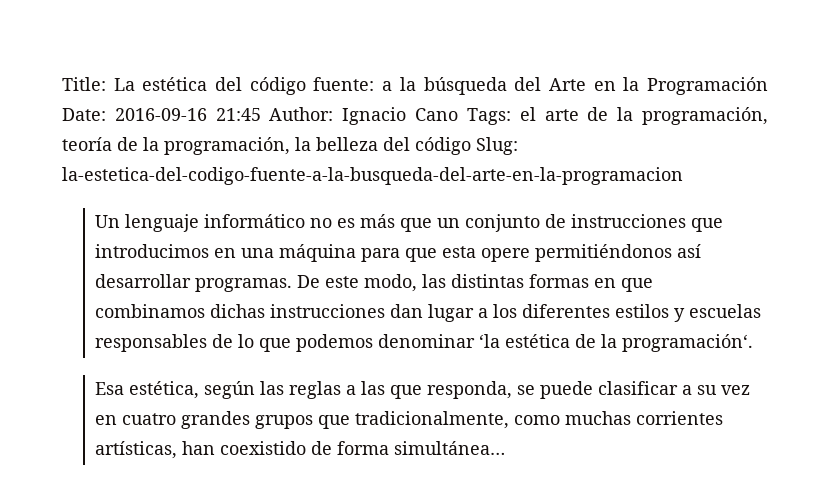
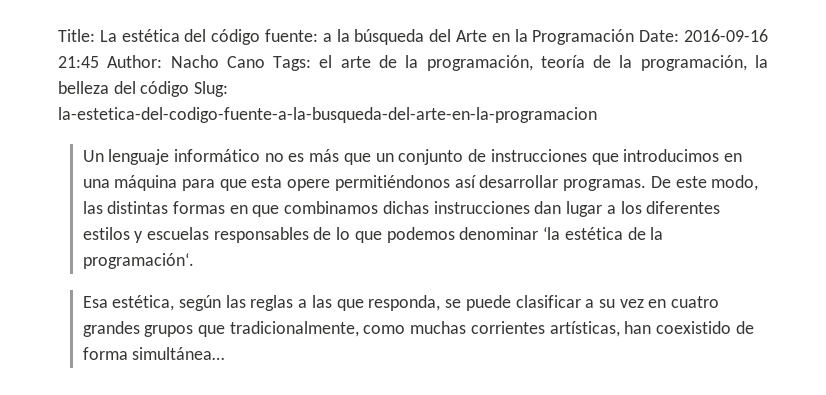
- Title: La estética del código fuente: a la búsqueda del Arte en la Programación Date: 2016-09-16 21:45 Author: Ignacio Cano Tags: el arte de la programación, teoría de la programación, la belleza del código Slug: la-estetica-del-codigo-fuente-a-la-busqueda-del-arte-en-la-programacion
+ Title: La estética del código fuente: a la búsqueda del Arte en la Programación Date: 2016-09-16 21:45 Author: Nacho Cano Tags: el arte de la programación, teoría de la programación, la belleza del código Slug: la-estetica-del-codigo-fuente-a-la-busqueda-del-arte-en-la-programacion

